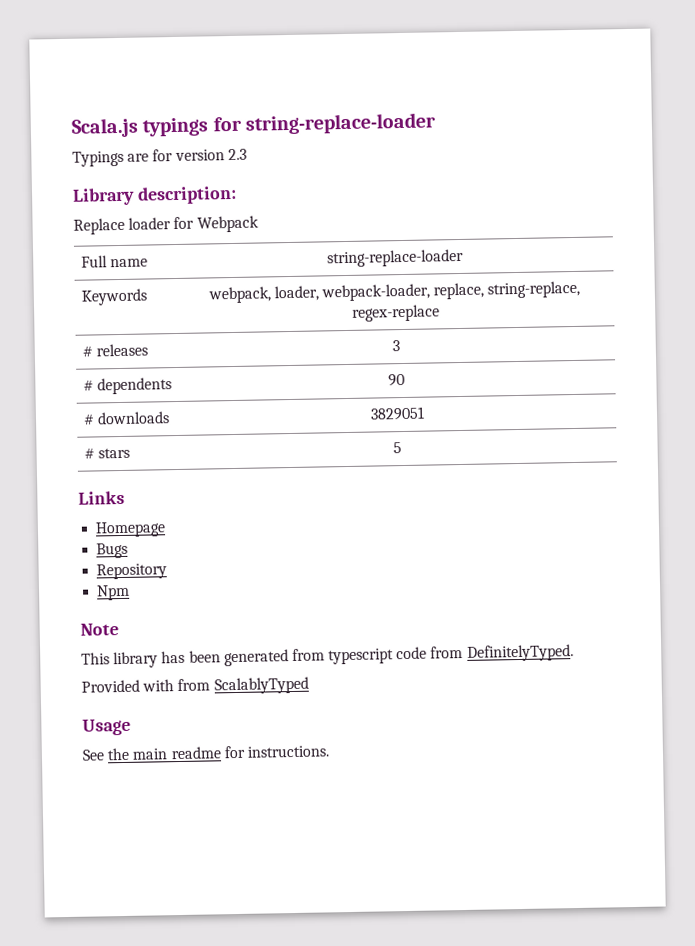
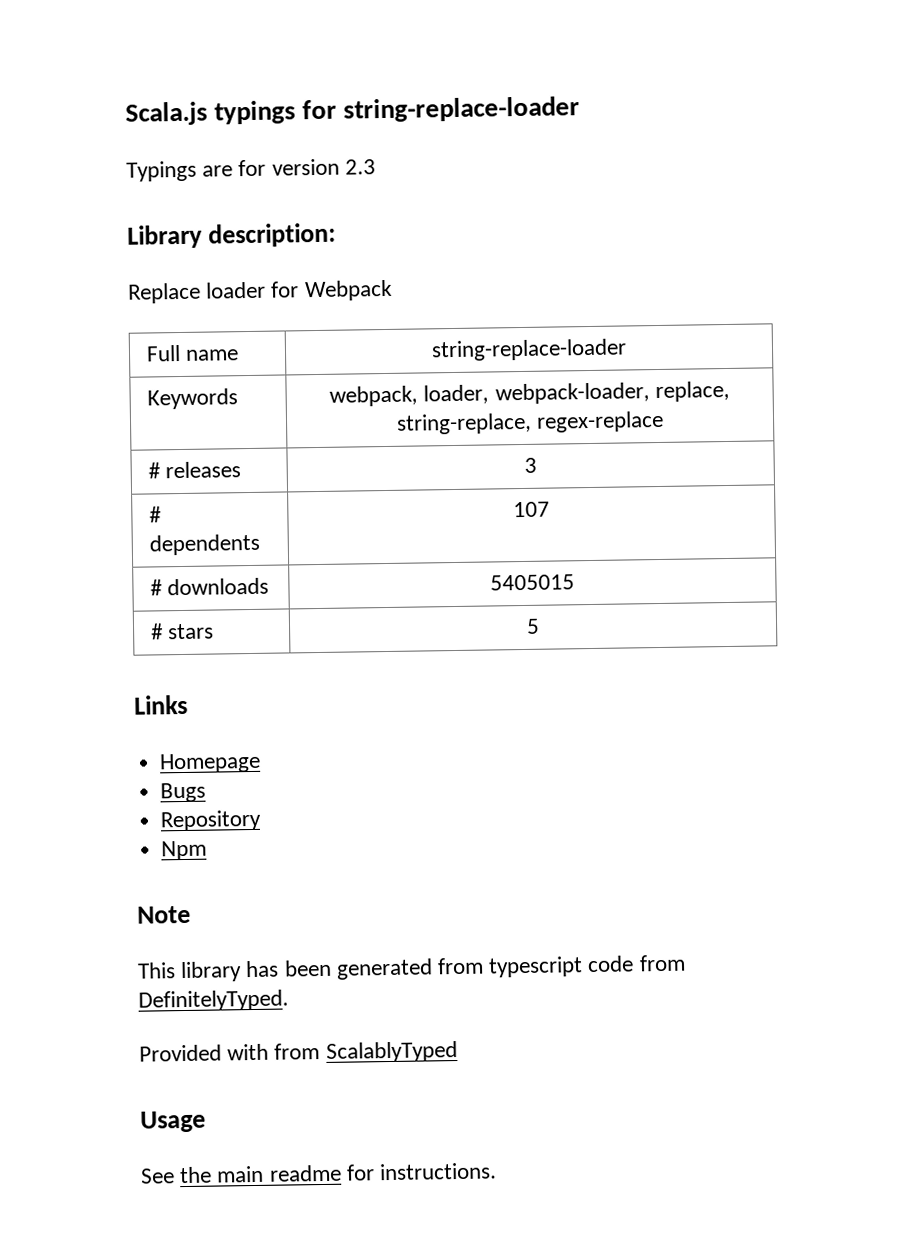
- # dependents | 90
+ # dependents | 107
- # downloads | 3829051
+ # downloads | 5405015

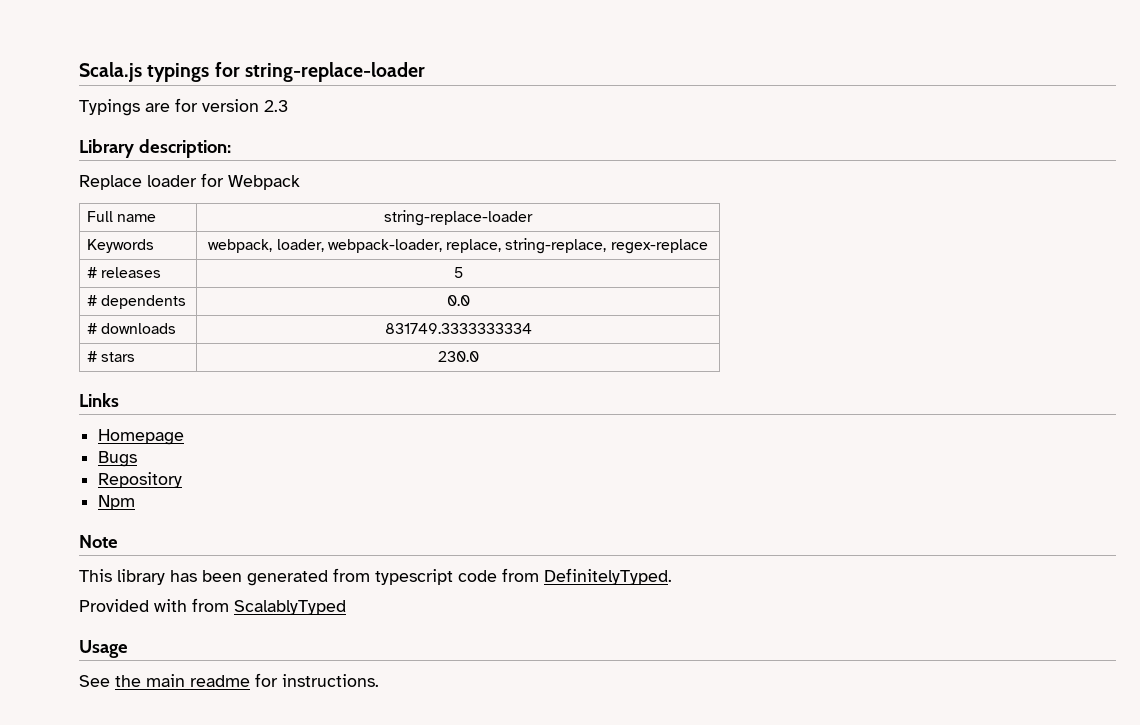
- # releases | 3
+ # releases | 5
- # dependents | 107
+ # dependents | 0.0
- # downloads | 5405015
+ # downloads | 831749.3333333334
- # stars | 5
+ # stars | 230.0

